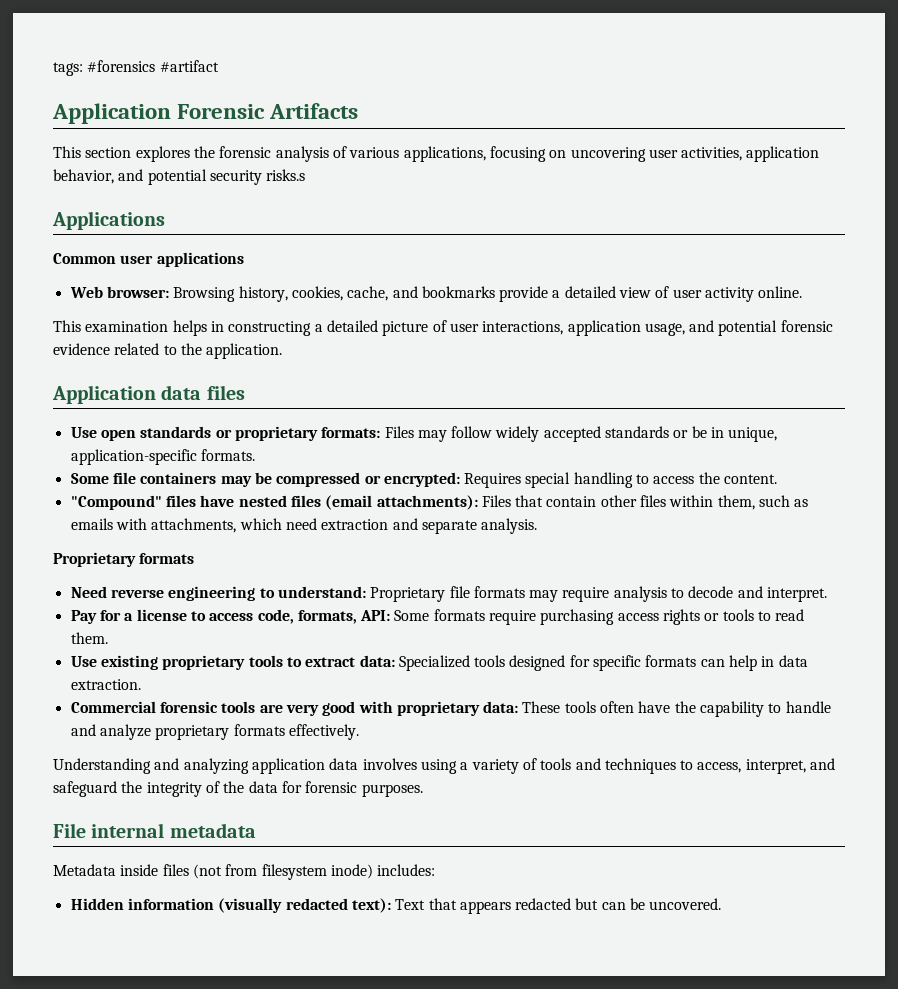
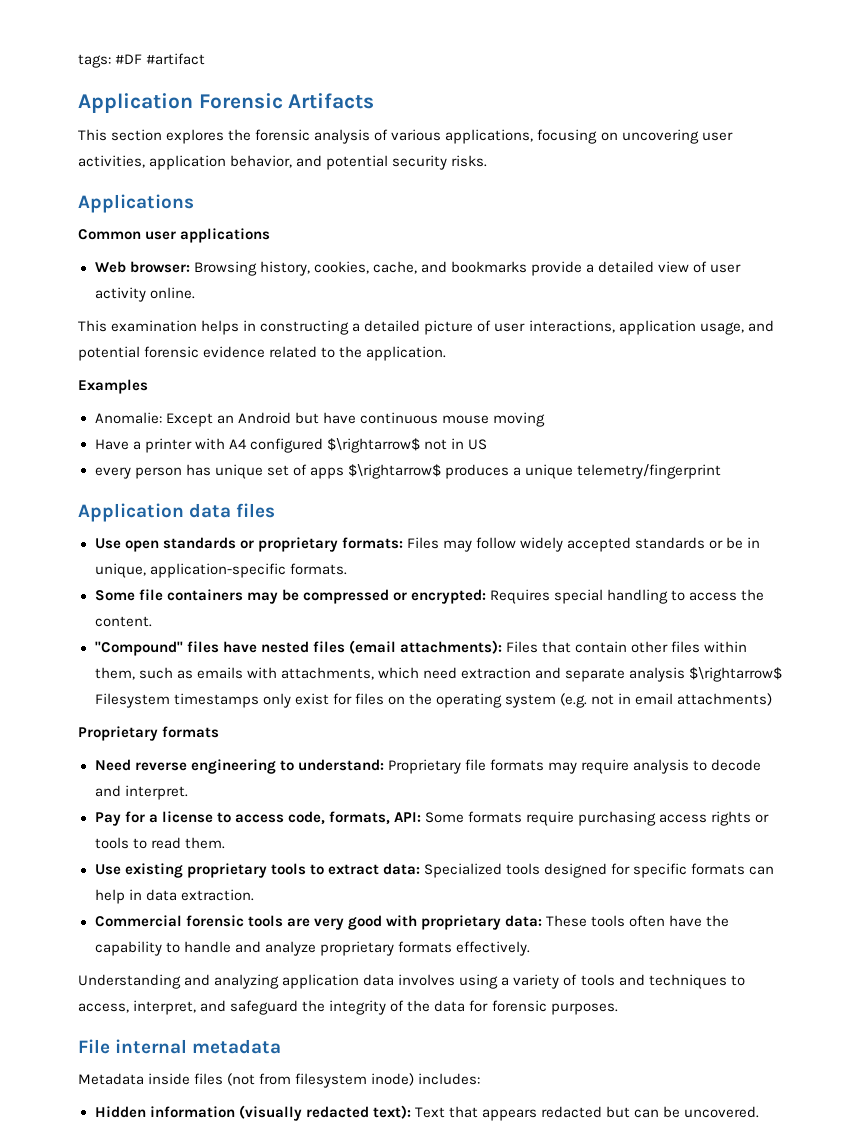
- tags: #forensics #artifact
+ tags: #DF #artifact
- This section explores the forensic analysis of various applications, focusing on uncovering user activities, application behavior, and potential security risks.s
+ This section explores the forensic analysis of various applications, focusing on uncovering user activities, application behavior, and potential security risks.
+ Examples
+ Anomalie: Except an Android but have continuous mouse moving
+ Have a printer with A4 configured $\rightarrow$ not in US
+ every person has unique set of apps $\rightarrow$ produces a unique telemetry/fingerprint
- "Compound" files have nested files (email attachments): Files that contain other files within them, such as emails with attachments, which need extraction and separate analysis.
+ "Compound" files have nested files (email attachments): Files that contain other files within them, such as emails with attachments, which need extraction and separate analysis $\rightarrow$ Filesystem timestamps only exist for files on the operating system (e.g. not in email attachments)

